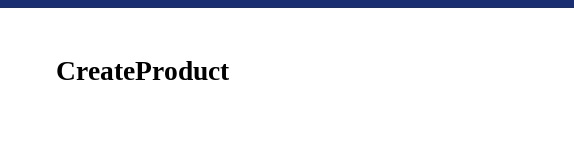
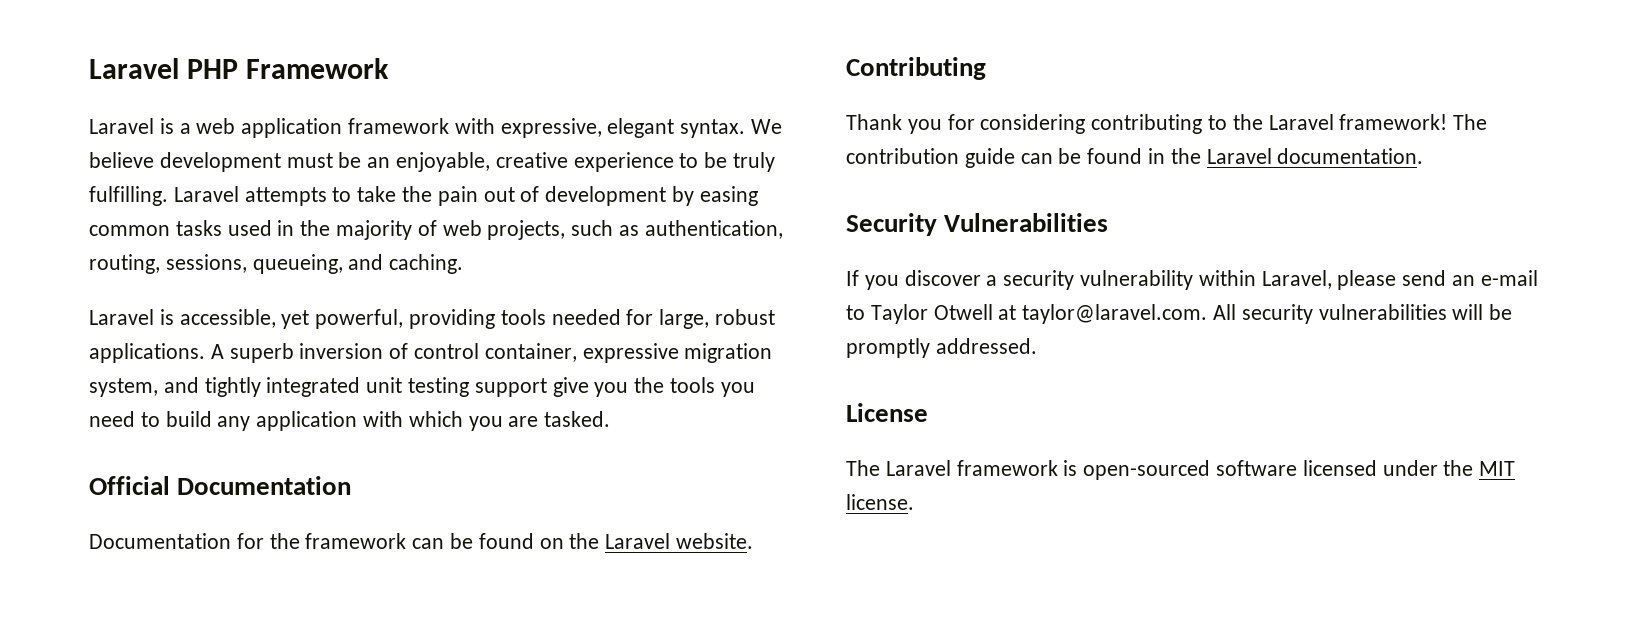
- CreateProduct
+ Laravel PHP Framework
+ Laravel is a web application framework with expressive, elegant syntax. We believe development must be an enjoyable, creative experience to be truly fulfilling. Laravel attempts to take the pain out of development by easing common tasks used in the majority of web projects, such as authentication, routing, sessions, queueing, and caching.
+ Laravel is accessible, yet powerful, providing tools needed for large, robust applications. A superb inversion of control container, expressive migration system, and tightly integrated unit testing support give you the tools you need to build any application with which you are tasked.
+ Official Documentation
+ Documentation for the framework can be found on the Laravel website.
+ Contributing
+ Thank you for considering contributing to the Laravel framework! The contribution guide can be found in the Laravel documentation.
+ Security Vulnerabilities
+ If you discover a security vulnerability within Laravel, please send an e-mail to Taylor Otwell at taylor@laravel.com. All security vulnerabilities will be promptly addressed.
+ License
+ The Laravel framework is open-sourced software licensed under the MIT license.

